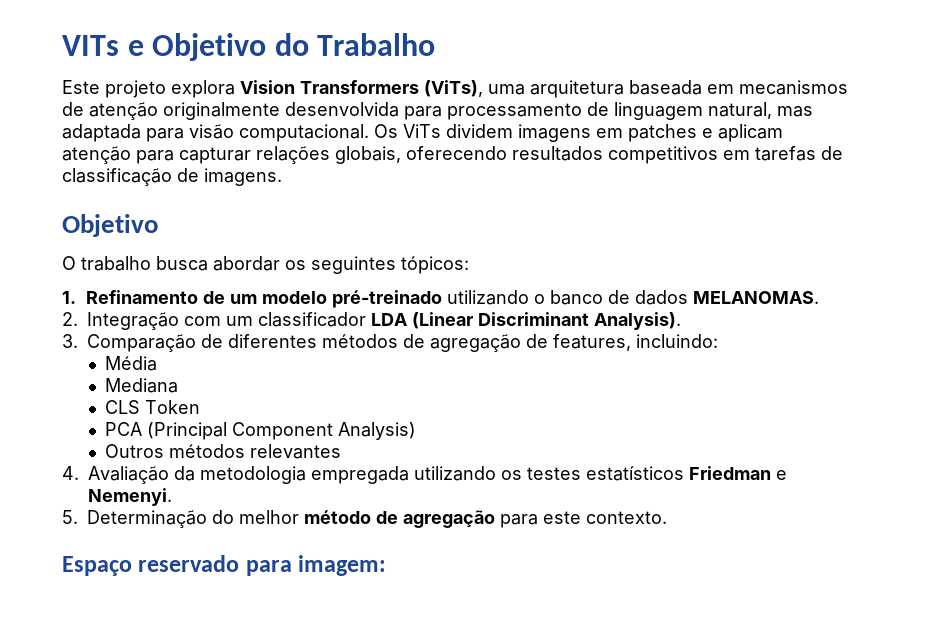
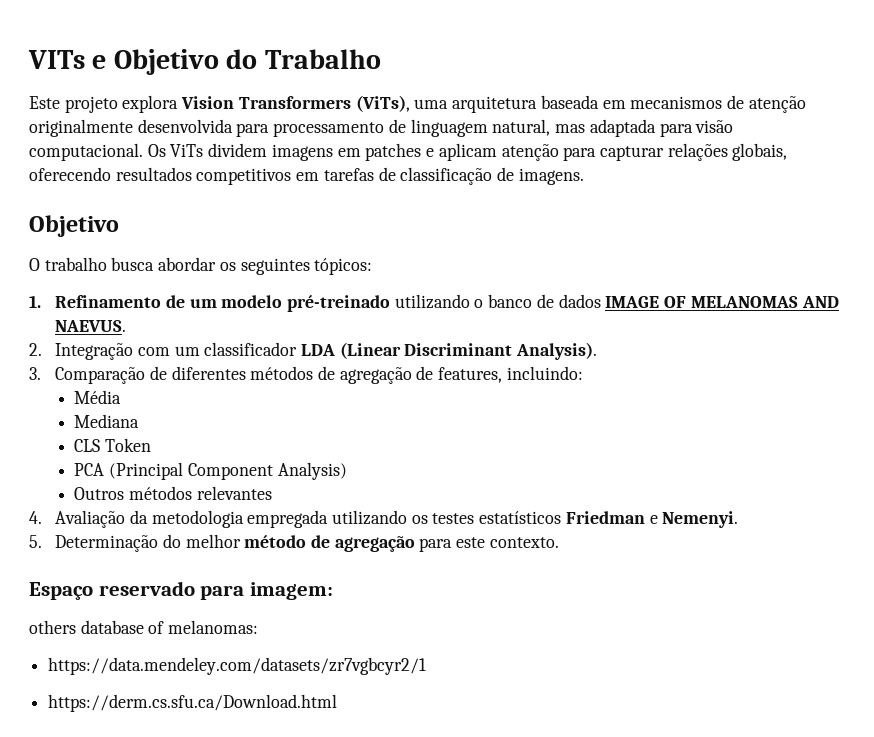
- 1. Refinamento de um modelo pré-treinado utilizando o banco de dados MELANOMAS.
+ 1. Refinamento de um modelo pré-treinado utilizando o banco de dados IMAGE OF MELANOMAS AND NAEVUS.
+ others database of melanomas:
+ https://data.mendeley.com/datasets/zr7vgbcyr2/1
+ https://derm.cs.sfu.ca/Download.html

